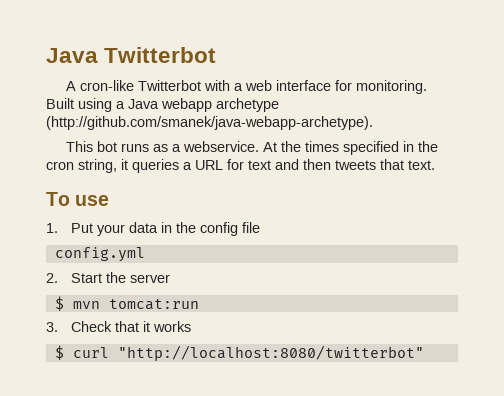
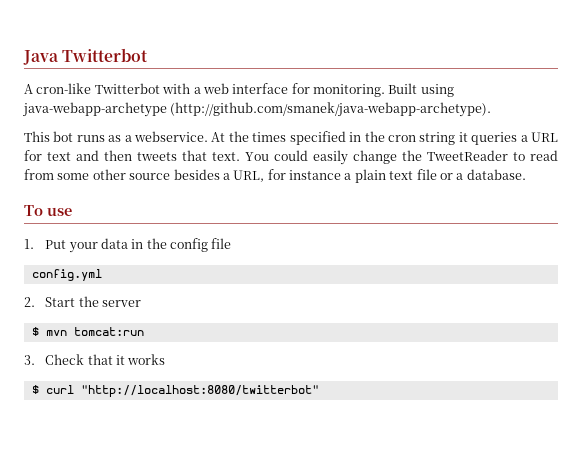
- Built using a Java webapp archetype (http://github.com/smanek/java-webapp-archetype).
+ Built using java-webapp-archetype (http://github.com/smanek/java-webapp-archetype).
- At the times specified in the cron string, it queries a URL for text and then tweets that text.
+ At the times specified in the cron string it queries a URL for text and then tweets that text. You could easily change the TweetReader to read from some other source besides a URL, for instance a plain text file or a database.

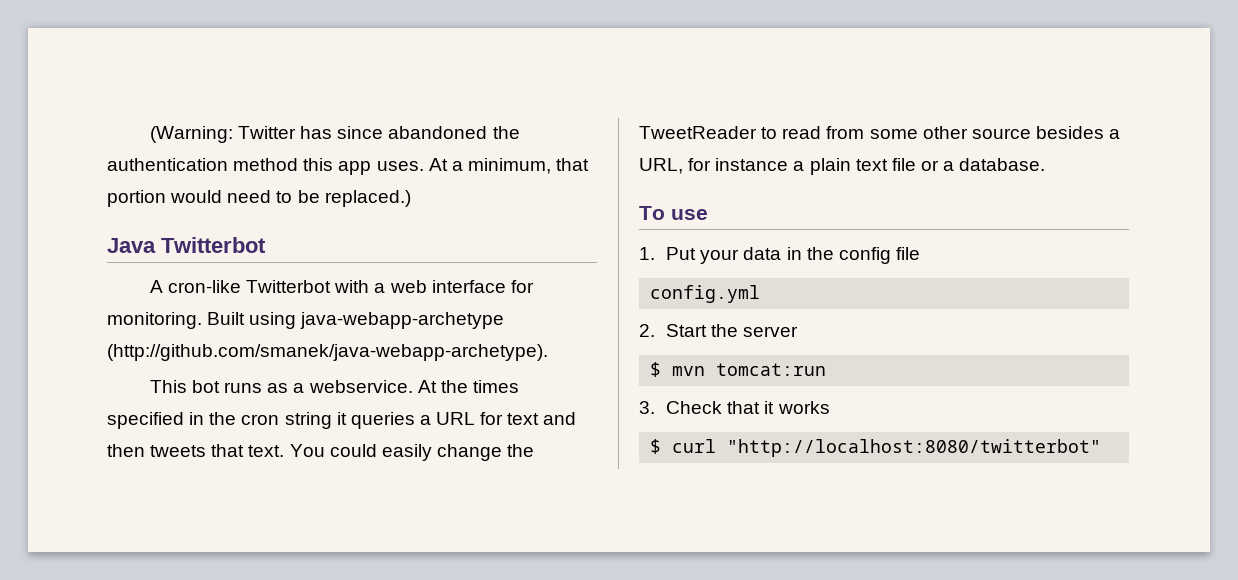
+ (Warning: Twitter has since abandoned the authentication method this app uses. At a minimum, that portion would need to be replaced.)

